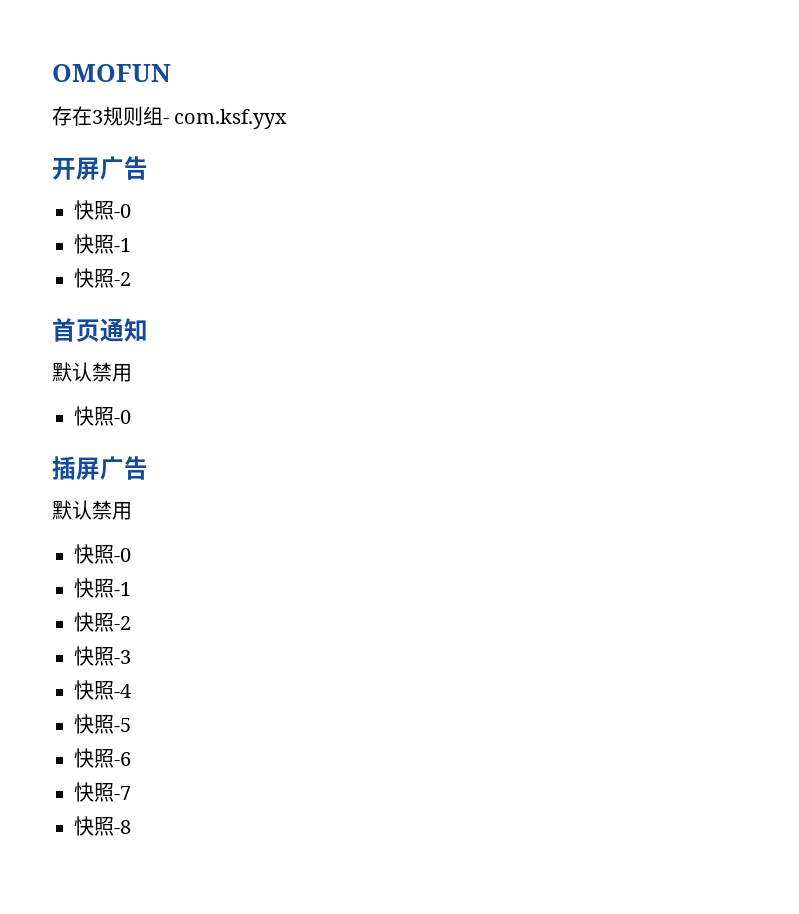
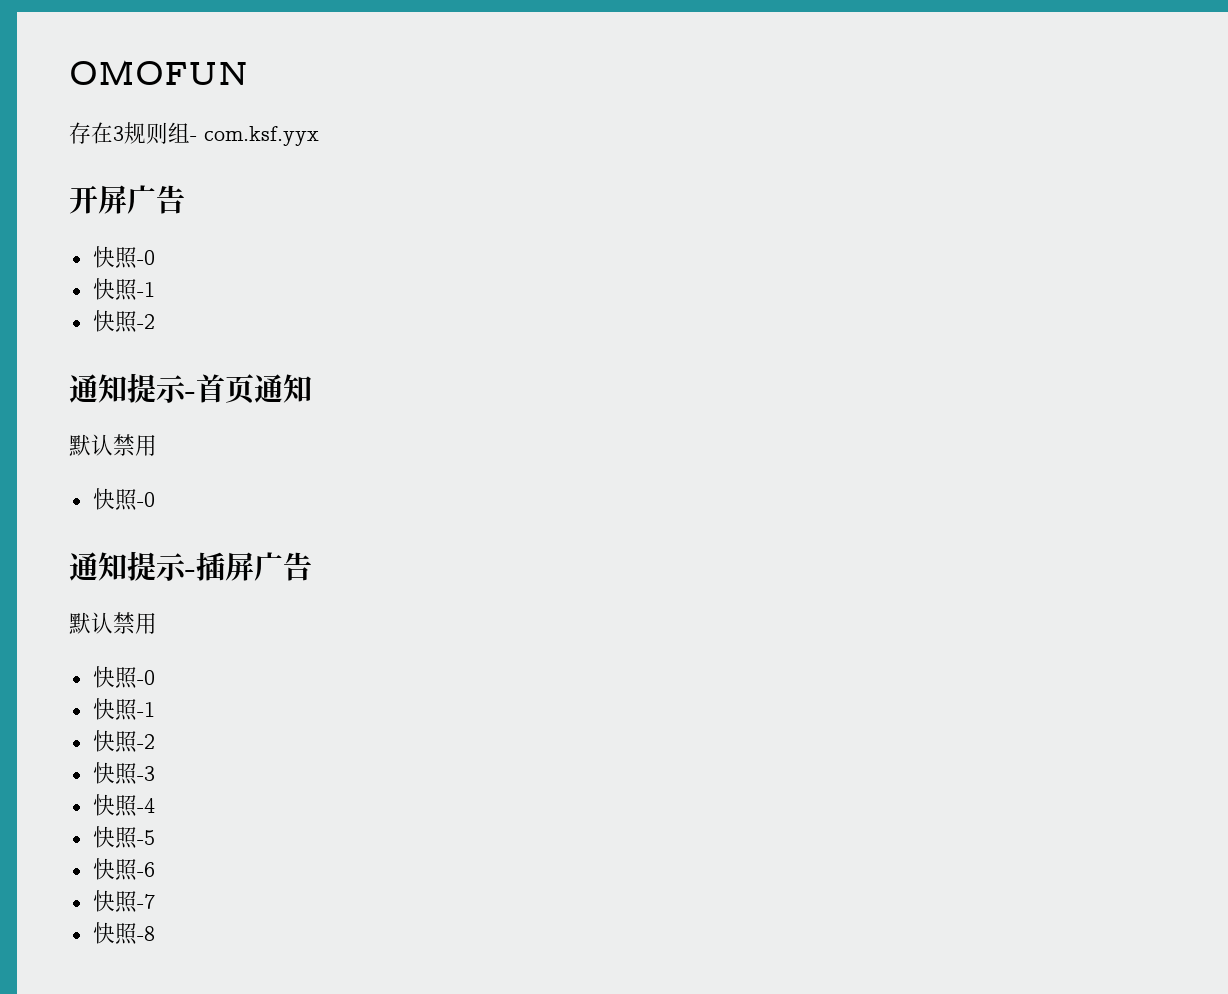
- 首页通知
+ 通知提示-首页通知
- 插屏广告
+ 通知提示-插屏广告

